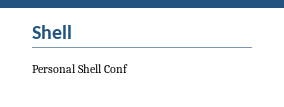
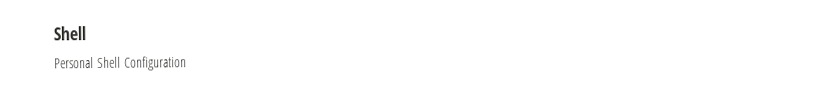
- Personal Shell Conf
+ Personal Shell Configuration

